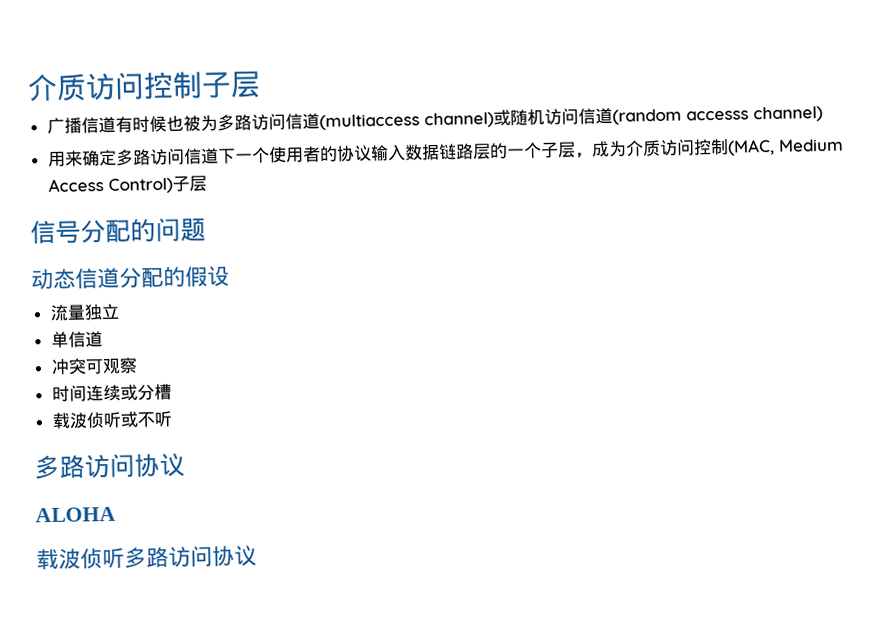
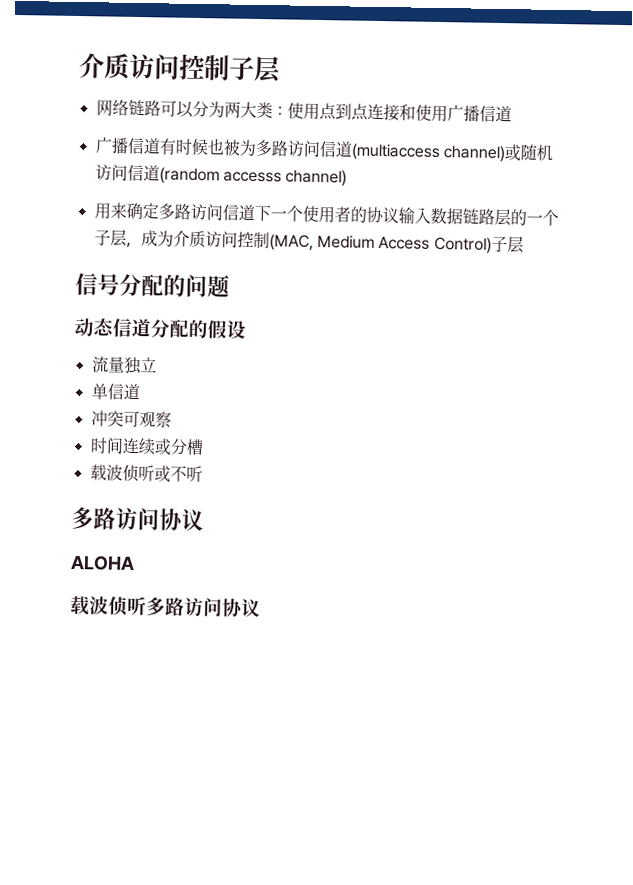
+ 网络链路可以分为两大类：使用点到点连接和使用广播信道

